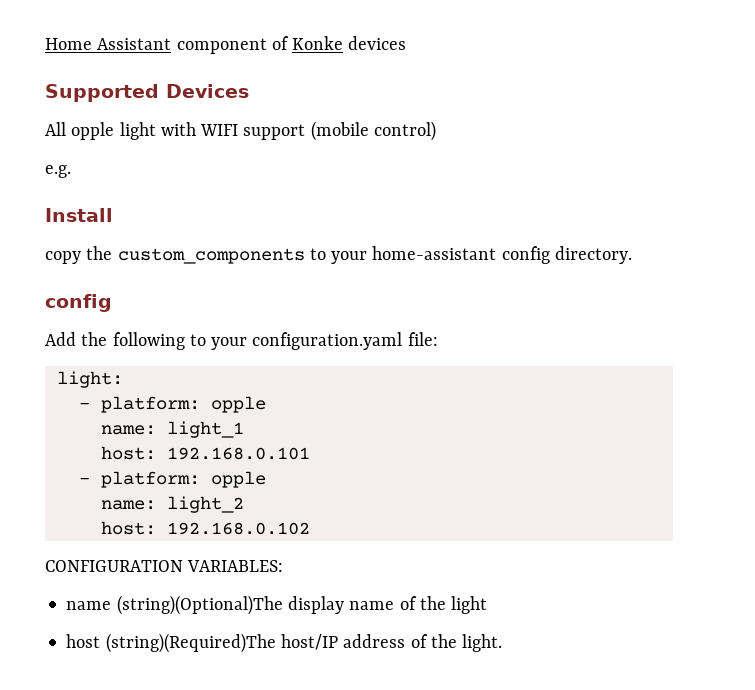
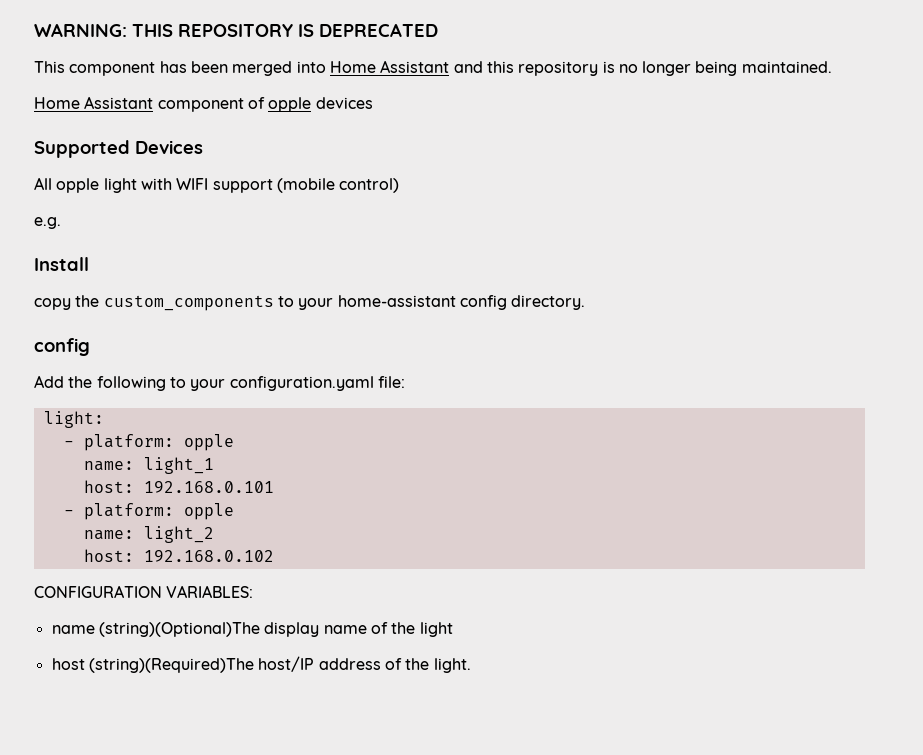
+ WARNING: THIS REPOSITORY IS DEPRECATED
+ This component has been merged into Home Assistant and this repository is no longer being maintained.
- Home Assistant component of Konke devices
+ Home Assistant component of opple devices

